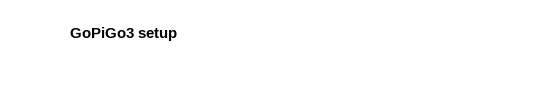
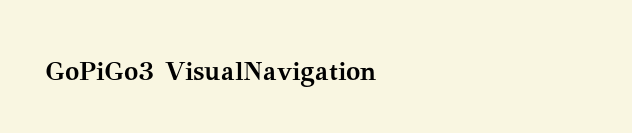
- GoPiGo3 setup
+ GoPiGo3 VisualNavigation

